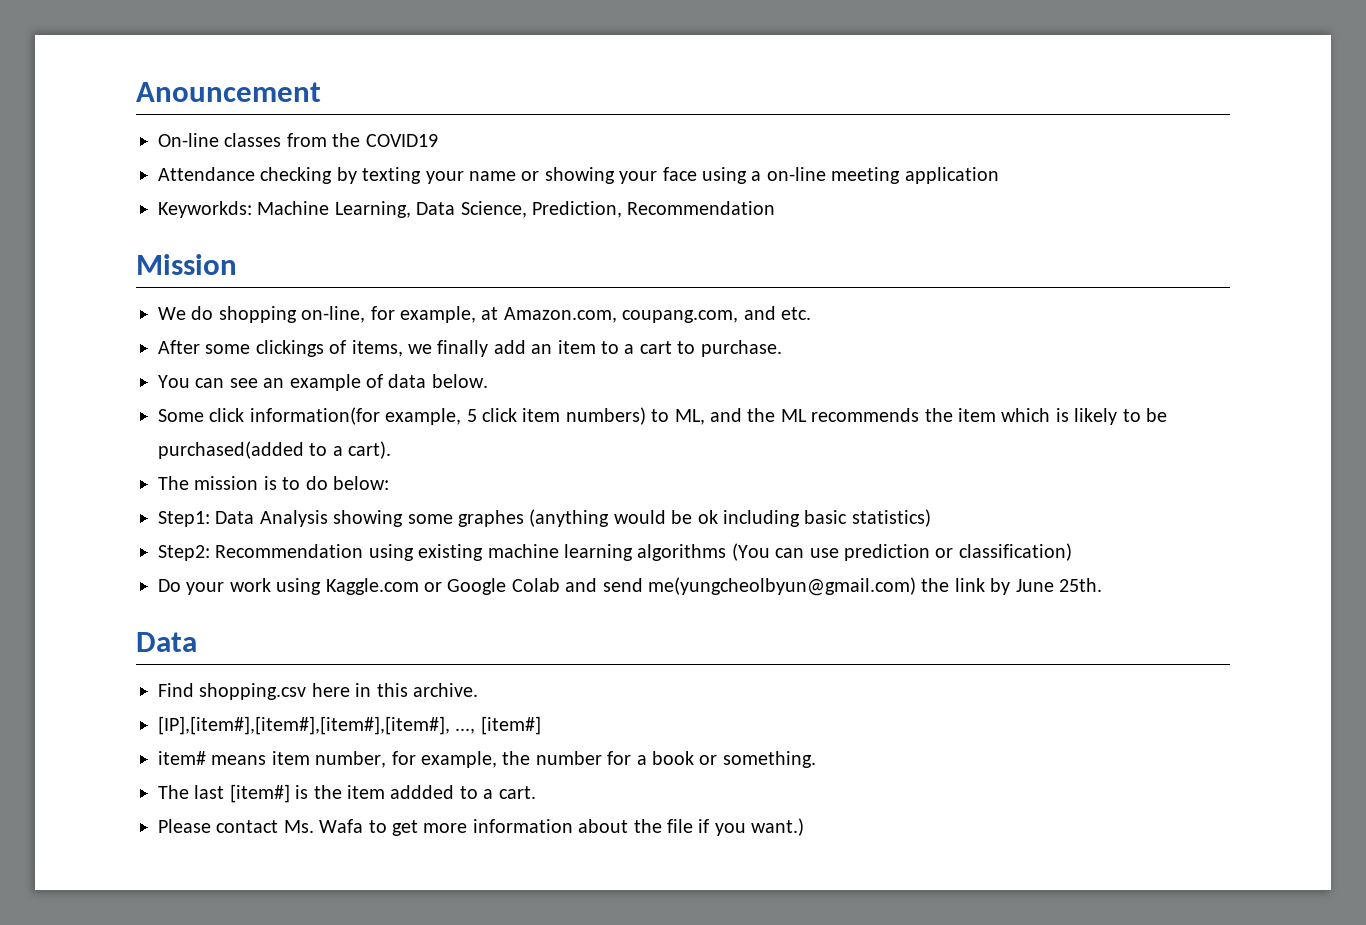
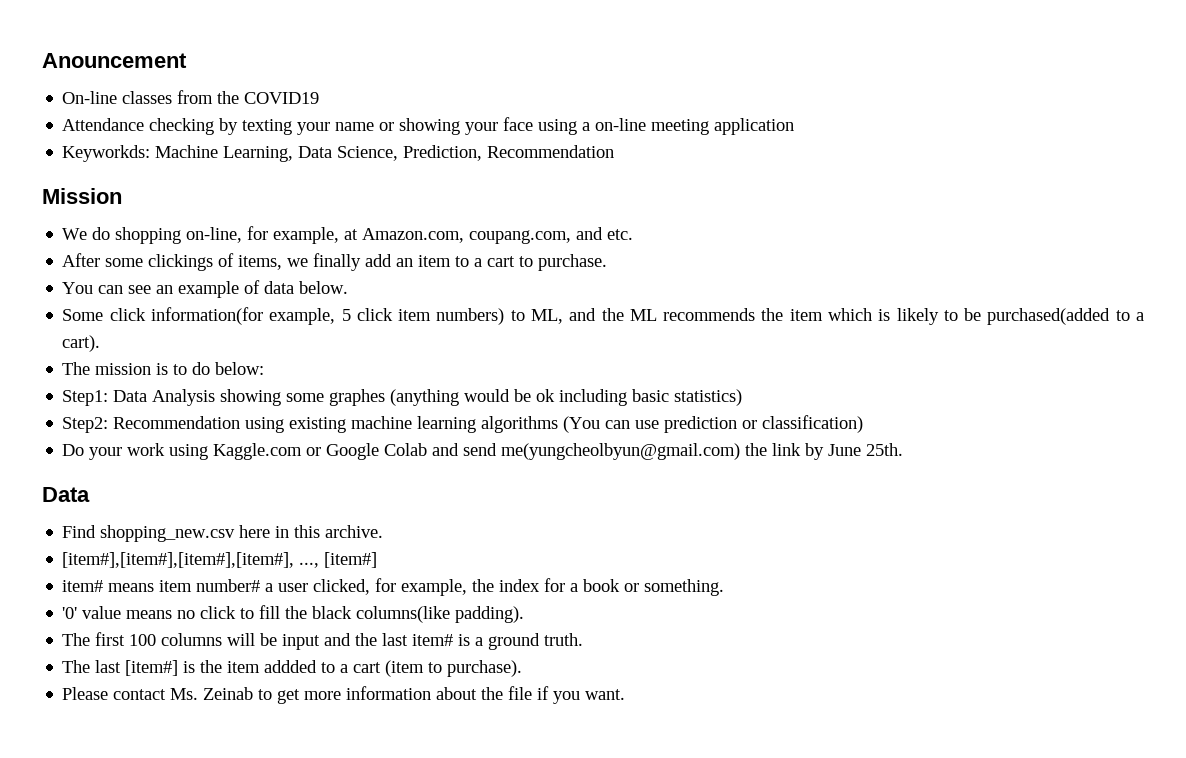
- Find shopping.csv here in this archive.
+ Find shopping_new.csv here in this archive.
- [IP],[item#],[item#],[item#],[item#], ..., [item#]
+ [item#],[item#],[item#],[item#], ..., [item#]
- item# means item number, for example, the number for a book or something.
+ item# means item number# a user clicked, for example, the index for a book or something.
+ '0' value means no click to fill the black columns(like padding).
+ The first 100 columns will be input and the last item# is a ground truth.
- The last [item#] is the item addded to a cart.
+ The last [item#] is the item addded to a cart (item to purchase).
- Please contact Ms. Wafa to get more information about the file if you want.)
+ Please contact Ms. Zeinab to get more information about the file if you want.

